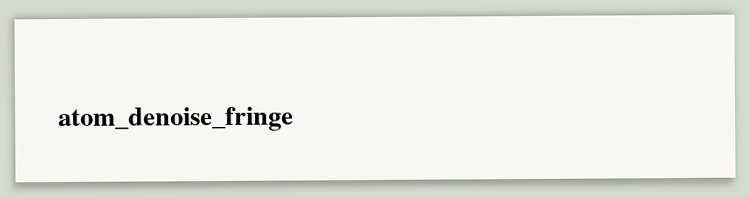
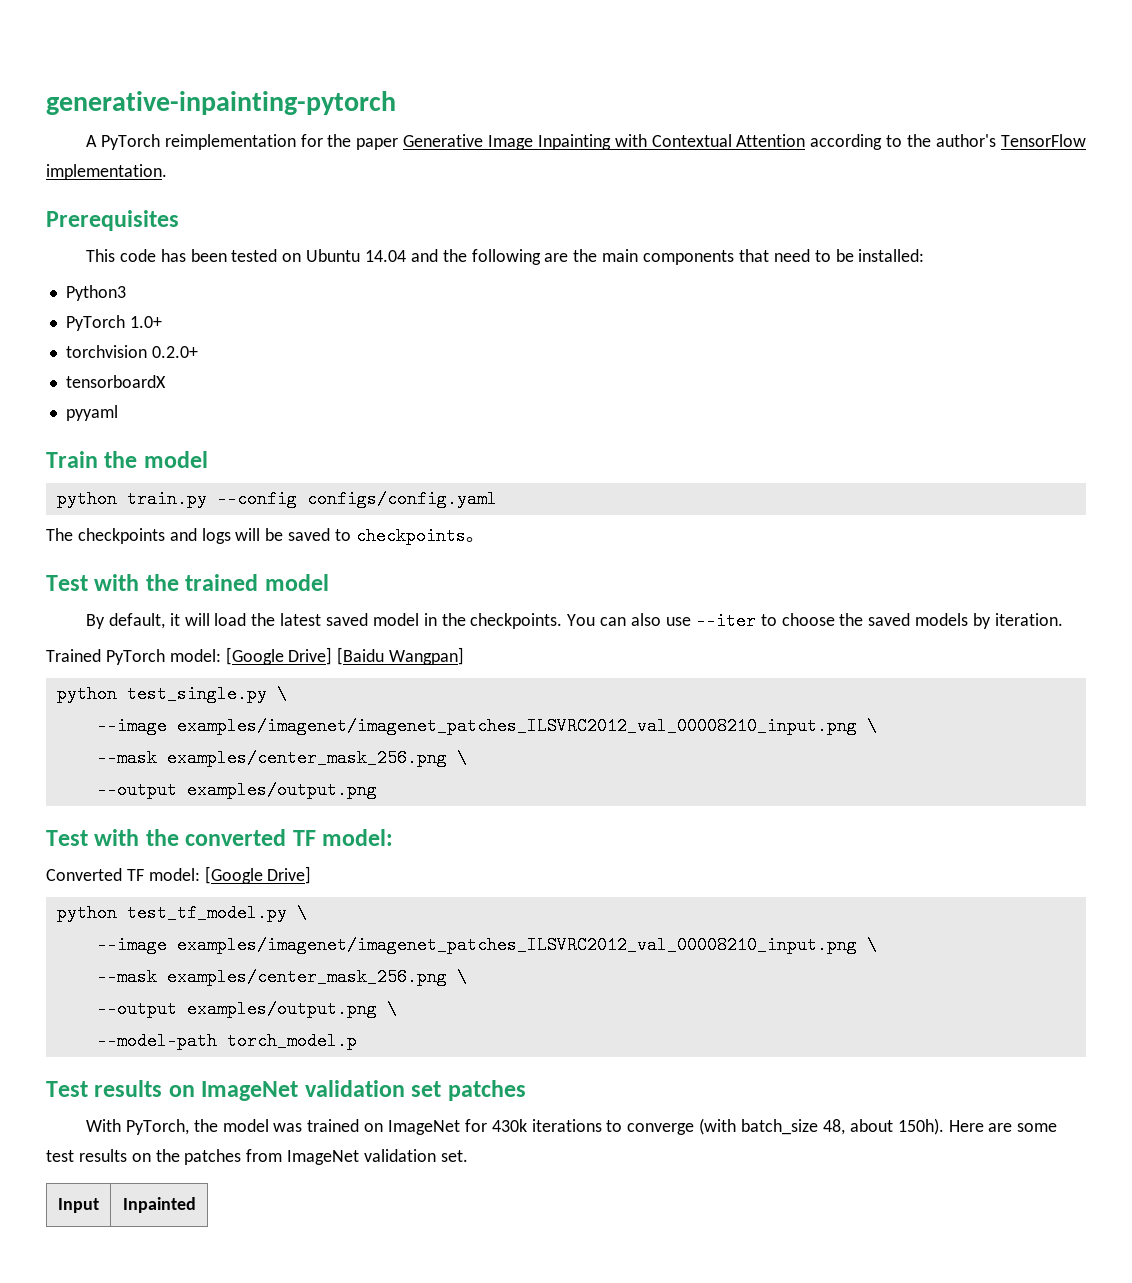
- atom_denoise_fringe
+ generative-inpainting-pytorch
+ A PyTorch reimplementation for the paper Generative Image Inpainting with Contextual Attention according to the author's TensorFlow implementation.
+ Prerequisites
+ This code has been tested on Ubuntu 14.04 and the following are the main components that need to be installed:
+ Python3
+ PyTorch 1.0+
+ torchvision 0.2.0+
+ tensorboardX
+ pyyaml
+ Train the model
+ python train.py --config configs/config.yaml
+ The checkpoints and logs will be saved to checkpoints。
+ Test with the trained model
+ By default, it will load the latest saved model in the checkpoints. You can also use --iter to choose the saved models by iteration.
+ Trained PyTorch model: [Google Drive] [Baidu Wangpan]
+ python test_single.py \
+ --image examples/imagenet/imagenet_patches_ILSVRC2012_val_00008210_input.png \
+ --mask examples/center_mask_256.png \
+ --output examples/output.png
+ Test with the converted TF model:
+ Converted TF model: [Google Drive]
+ python test_tf_model.py \
+ --image examples/imagenet/imagenet_patches_ILSVRC2012_val_00008210_input.png \
+ --mask examples/center_mask_256.png \
+ --output examples/output.png \
+ --model-path torch_model.p
+ Test results on ImageNet validation set patches
+ With PyTorch, the model was trained on ImageNet for 430k iterations to converge (with batch_size 48, about 150h). Here are some test results on the patches from ImageNet validation set.
+ Input | Inpainted

